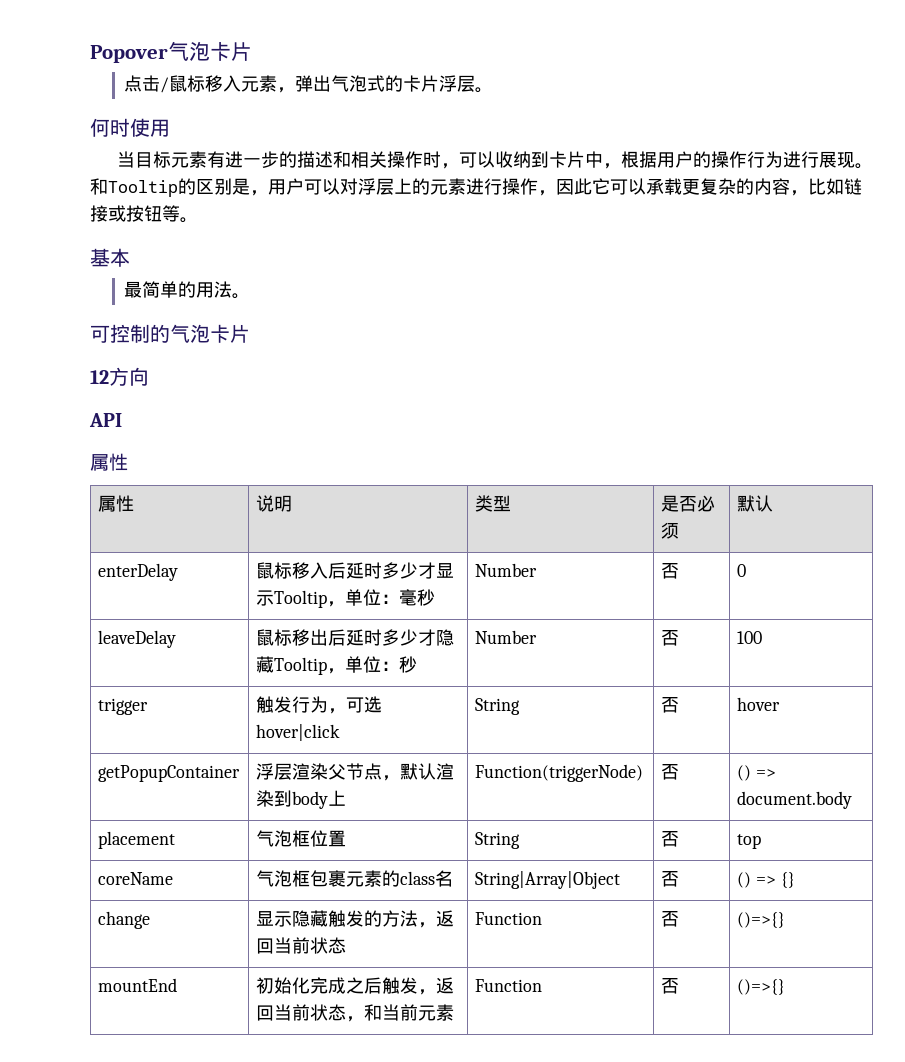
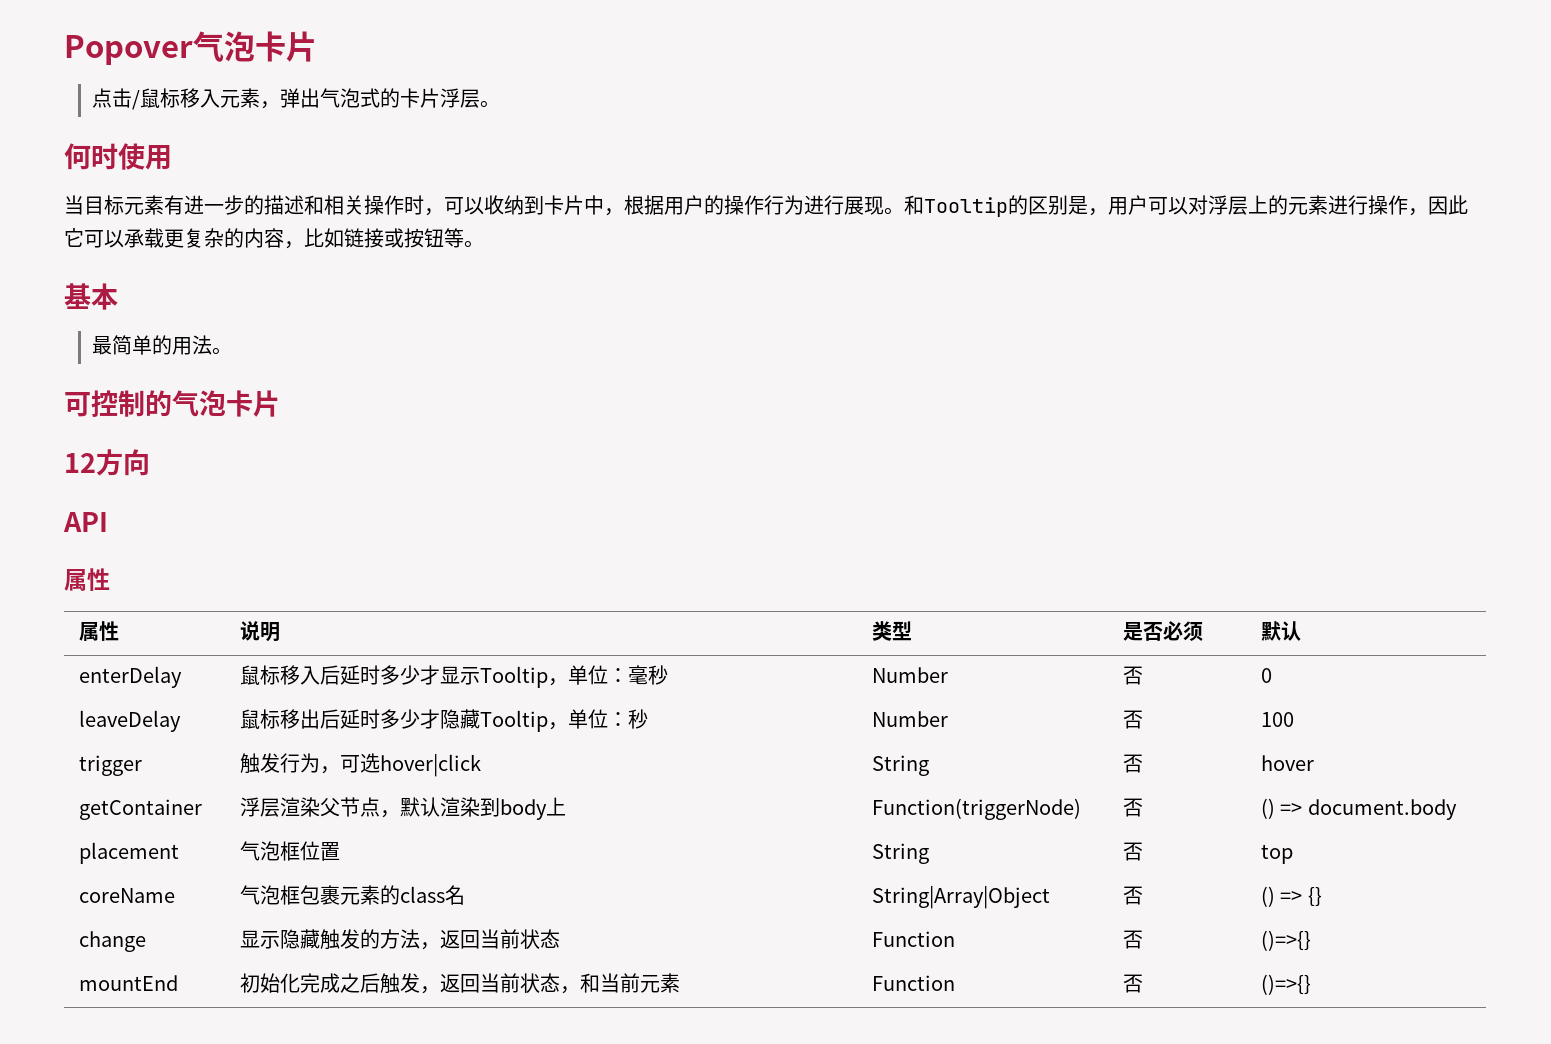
- getPopupContainer | 浮层渲染父节点，默认渲染到body上 | Function(triggerNode) | 否 | () => document.body
+ getContainer | 浮层渲染父节点，默认渲染到body上 | Function(triggerNode) | 否 | () => document.body

